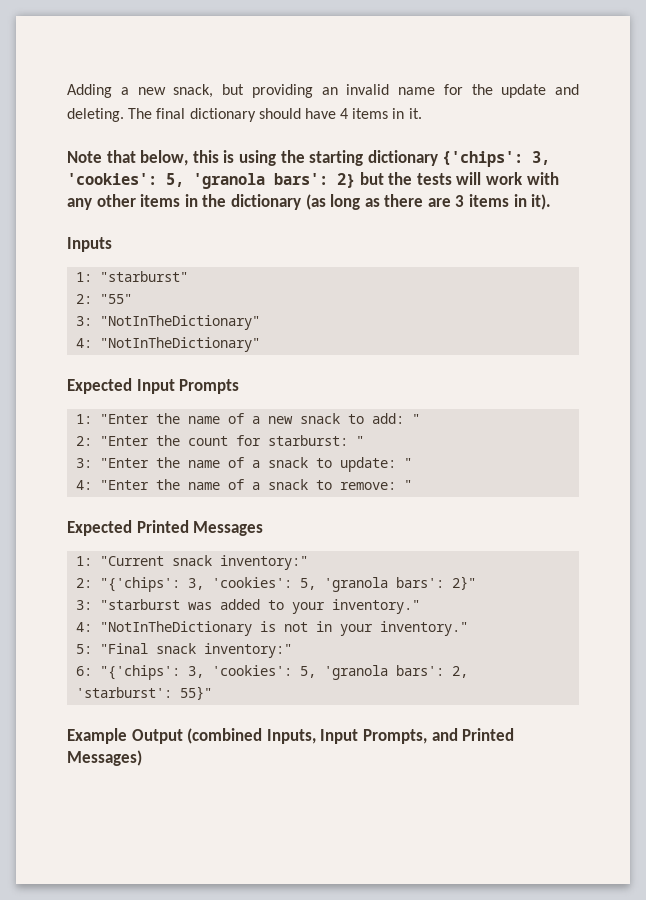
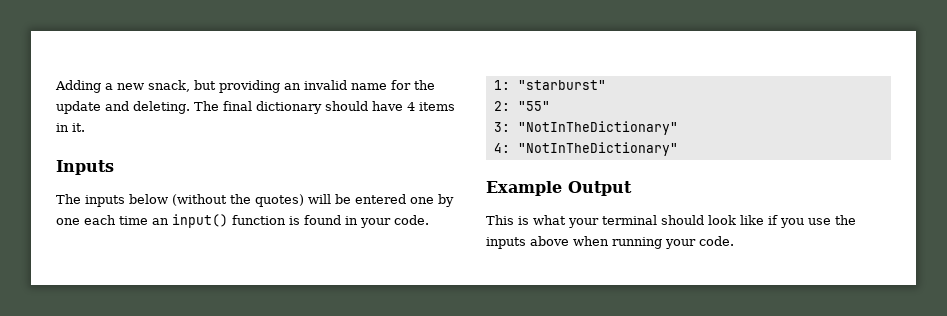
- Note that below, this is using the starting dictionary {'chips': 3, 'cookies': 5, 'granola bars': 2} but the tests will work with any other items in the dictionary (as long as there are 3 items in it).
  Inputs
+ The inputs below (without the quotes) will be entered one by one each time an input() function is found in your code.
- Expected Input Prompts
- 1: "Enter the name of a new snack to add: "
- 2: "Enter the count for starburst: "
- 3: "Enter the name of a snack to update: "
- 4: "Enter the name of a snack to remove: "
- Expected Printed Messages
- 1: "Current snack inventory:"
- 2: "{'chips': 3, 'cookies': 5, 'granola bars': 2}"
- 3: "starburst was added to your inventory."
- 4: "NotInTheDictionary is not in your inventory."
- 5: "Final snack inventory:"
- 6: "{'chips': 3, 'cookies': 5, 'granola bars': 2, 'starburst': 55}"
- Example Output (combined Inputs, Input Prompts, and Printed Messages)
+ Example Output
+ This is what your terminal should look like if you use the inputs above when running your code.

